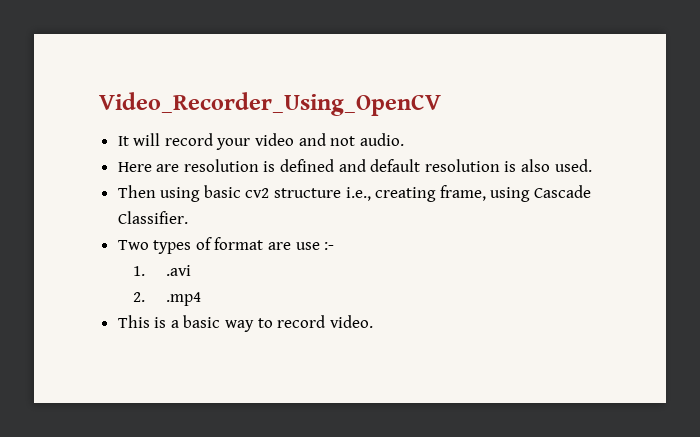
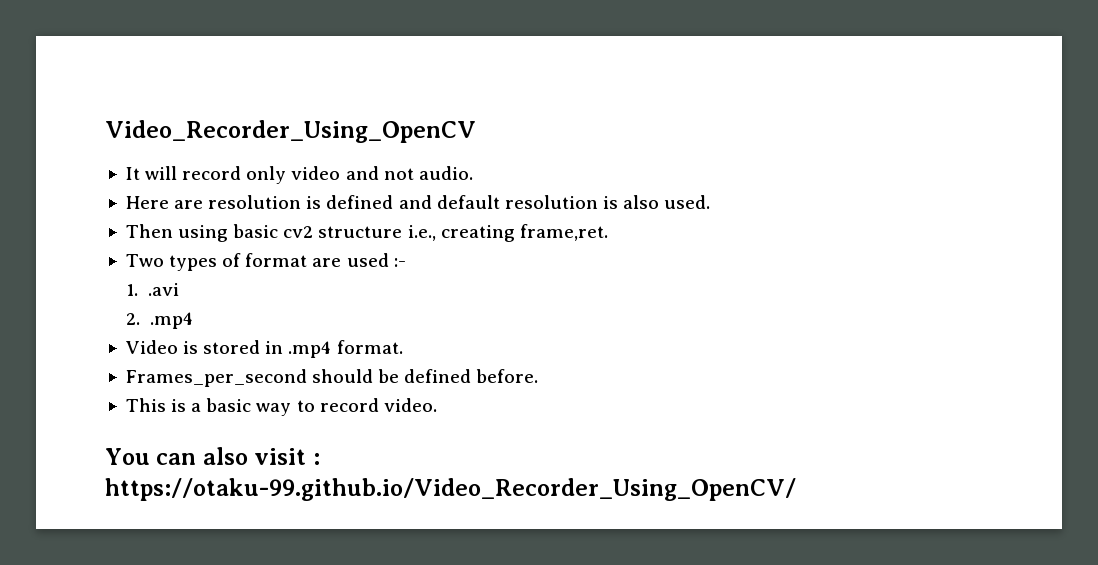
- It will record your video and not audio.
+ It will record only video and not audio.
- Then using basic cv2 structure i.e., creating frame, using Cascade Classifier.
+ Then using basic cv2 structure i.e., creating frame,ret.
- Two types of format are use :-
+ Two types of format are used :-
+ Video is stored in .mp4 format.
+ Frames_per_second should be defined before.
+ You can also visit : https://otaku-99.github.io/Video_Recorder_Using_OpenCV/

